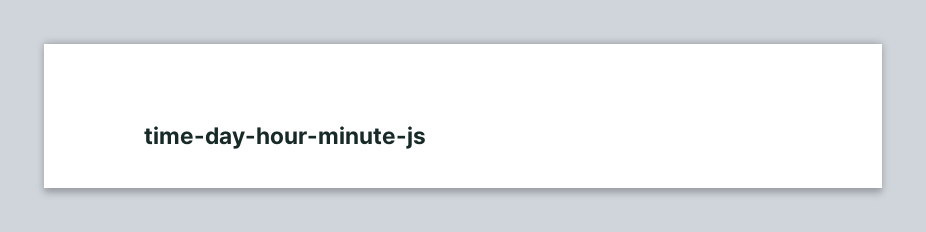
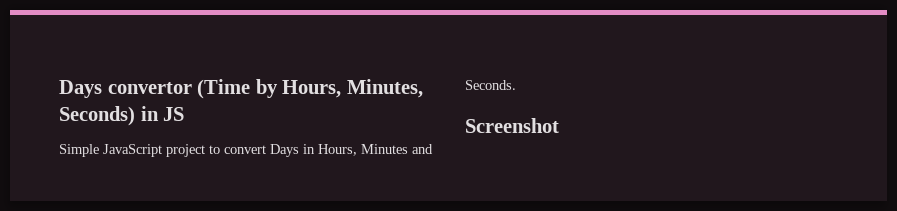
- time-day-hour-minute-js
+ Days convertor (Time by Hours, Minutes, Seconds) in JS
+ Simple JavaScript project to convert Days in Hours, Minutes and Seconds.
+ Screenshot

